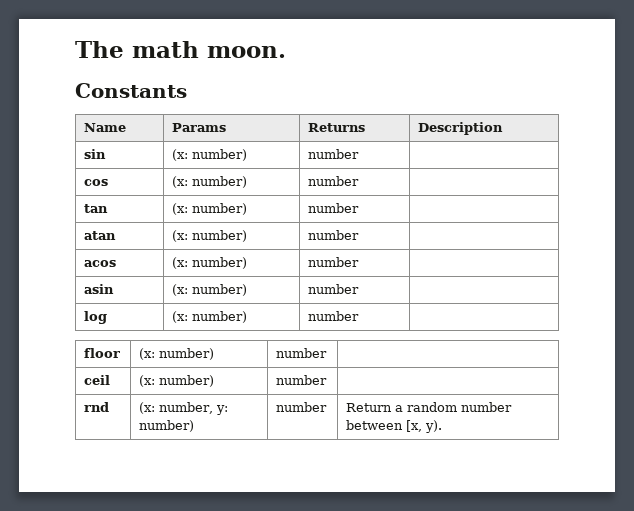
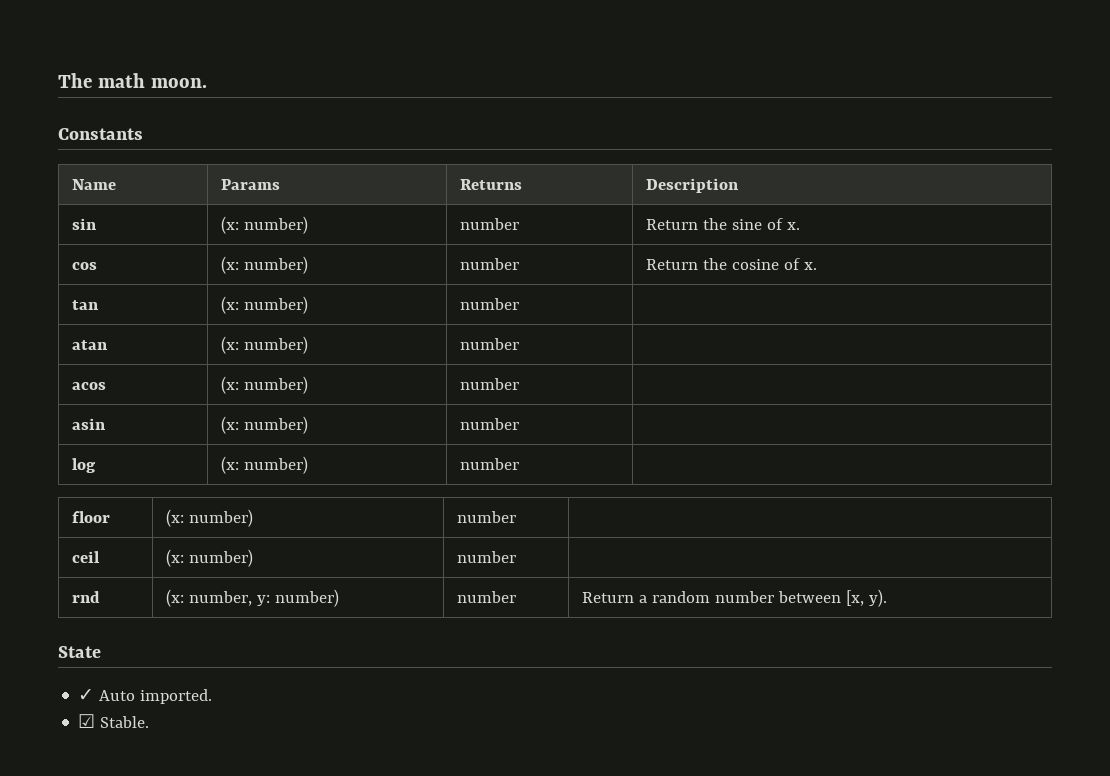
- sin | (x: number) | number |
+ sin | (x: number) | number | Return the sine of x.
- cos | (x: number) | number |
+ cos | (x: number) | number | Return the cosine of x.
+ State
+ ✓ Auto imported.
+ ☑ Stable.

